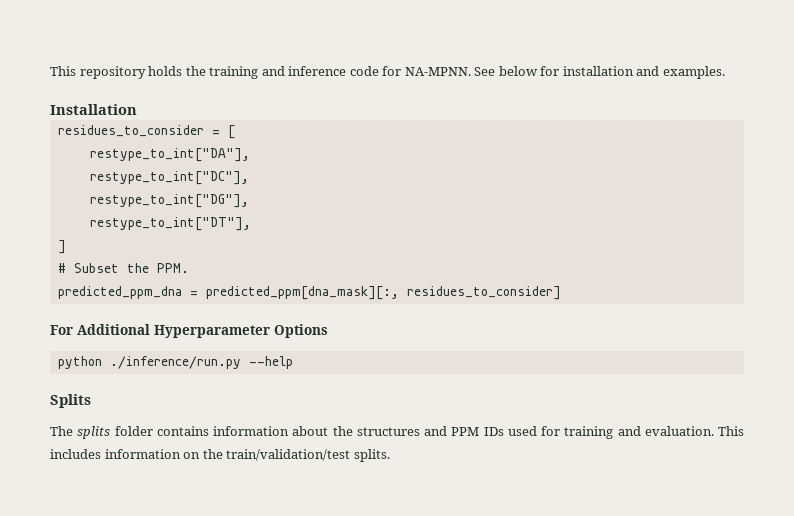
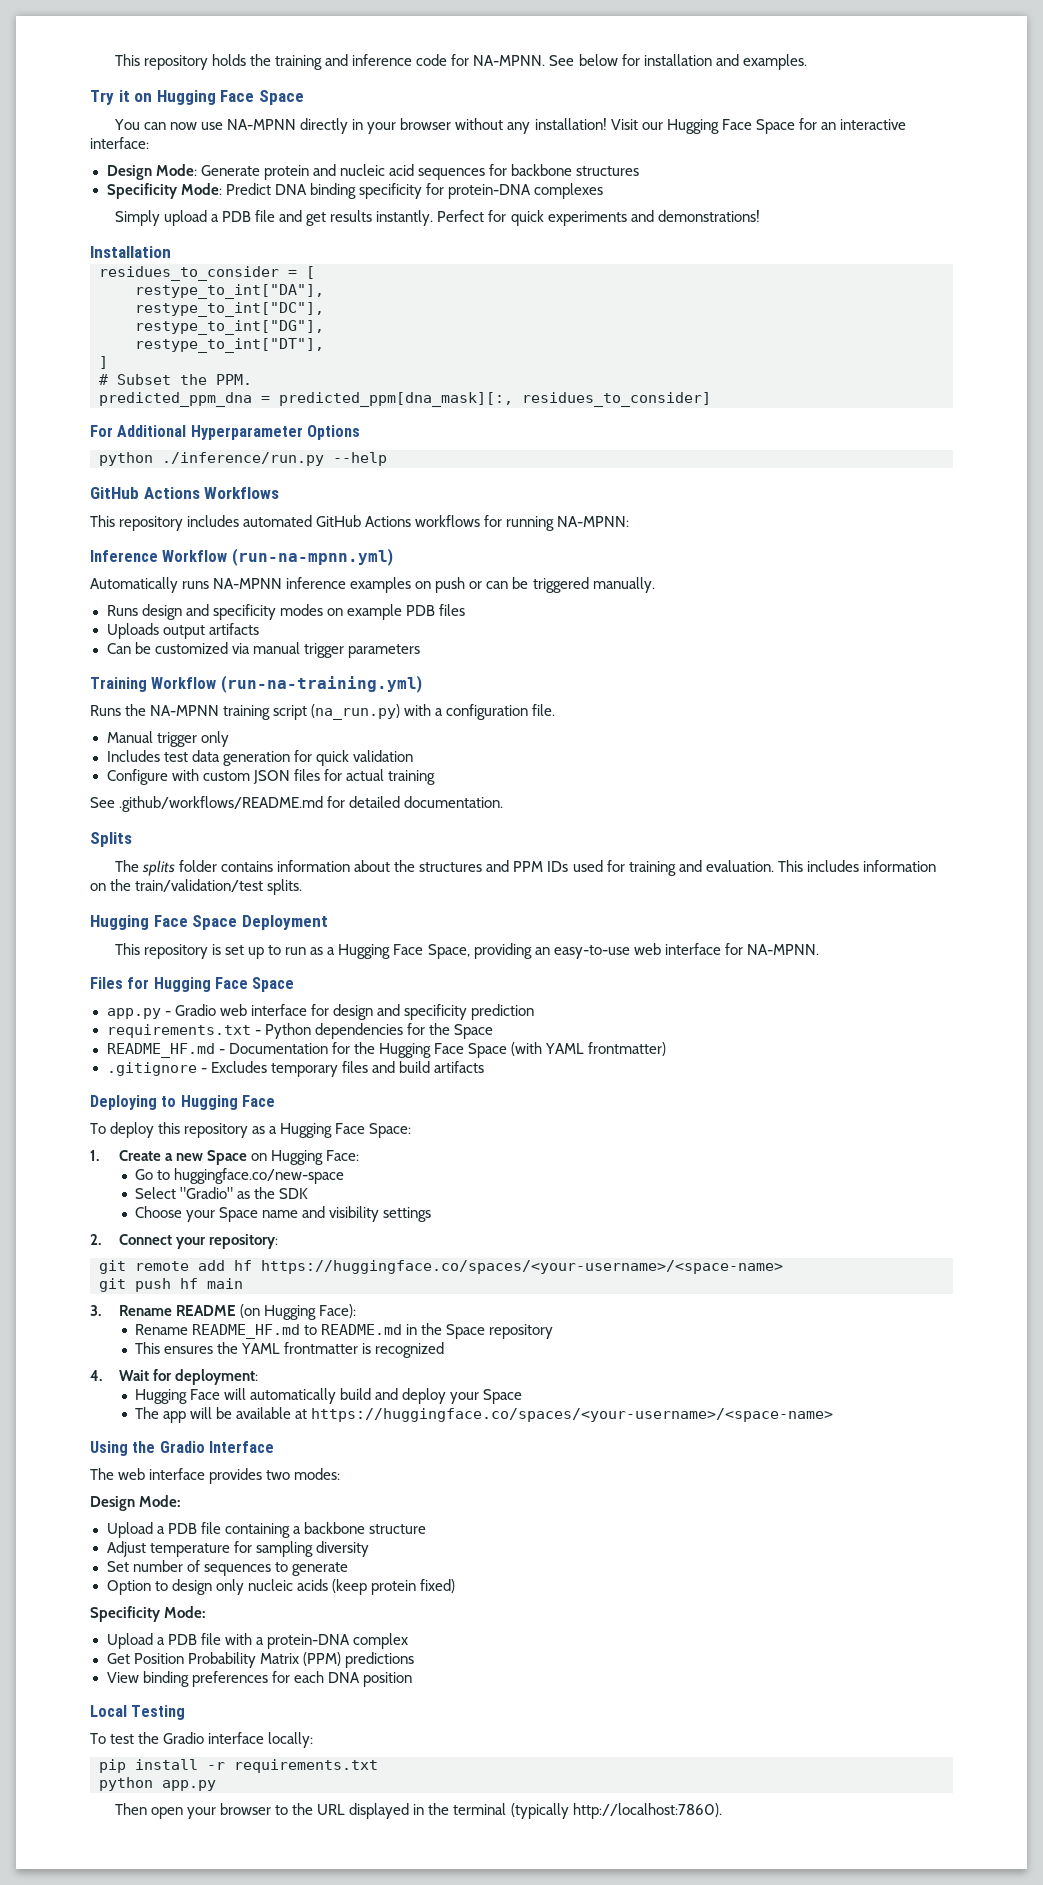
+ Try it on Hugging Face Space
+ You can now use NA-MPNN directly in your browser without any installation! Visit our Hugging Face Space for an interactive interface:
+ Design Mode: Generate protein and nucleic acid sequences for backbone structures
+ Specificity Mode: Predict DNA binding specificity for protein-DNA complexes
+ Simply upload a PDB file and get results instantly. Perfect for quick experiments and demonstrations!
+ GitHub Actions Workflows
+ This repository includes automated GitHub Actions workflows for running NA-MPNN:
+ Inference Workflow (run-na-mpnn.yml)
+ Automatically runs NA-MPNN inference examples on push or can be triggered manually.
+ Runs design and specificity modes on example PDB files
+ Uploads output artifacts
+ Can be customized via manual trigger parameters
+ Training Workflow (run-na-training.yml)
+ Runs the NA-MPNN training script (na_run.py) with a configuration file.
+ Manual trigger only
+ Includes test data generation for quick validation
+ Configure with custom JSON files for actual training
+ See .github/workflows/README.md for detailed documentation.
+ Hugging Face Space Deployment
+ This repository is set up to run as a Hugging Face Space, providing an easy-to-use web interface for NA-MPNN.
+ Files for Hugging Face Space
+ app.py - Gradio web interface for design and specificity prediction
+ requirements.txt - Python dependencies for the Space
+ README_HF.md - Documentation for the Hugging Face Space (with YAML frontmatter)
+ .gitignore - Excludes temporary files and build artifacts
+ Deploying to Hugging Face
+ To deploy this repository as a Hugging Face Space:
+ 1. Create a new Space on Hugging Face:
+ Go to huggingface.co/new-space
+ Select "Gradio" as the SDK
+ Choose your Space name and visibility settings
+ 2. Connect your repository:
+ git remote add hf https://huggingface.co/spaces/<your-username>/<space-name>
+ git push hf main
+ 3. Rename README (on Hugging Face):
+ Rename README_HF.md to README.md in the Space repository
+ This ensures the YAML frontmatter is recognized
+ 4. Wait for deployment:
+ Hugging Face will automatically build and deploy your Space
+ The app will be available at https://huggingface.co/spaces/<your-username>/<space-name>
+ Using the Gradio Interface
+ The web interface provides two modes:
+ Design Mode:
+ Upload a PDB file containing a backbone structure
+ Adjust temperature for sampling diversity
+ Set number of sequences to generate
+ Option to design only nucleic acids (keep protein fixed)
+ Specificity Mode:
+ Upload a PDB file with a protein-DNA complex
+ Get Position Probability Matrix (PPM) predictions
+ View binding preferences for each DNA position
+ Local Testing
+ To test the Gradio interface locally:
+ pip install -r requirements.txt
+ python app.py
+ Then open your browser to the URL displayed in the terminal (typically http://localhost:7860).

